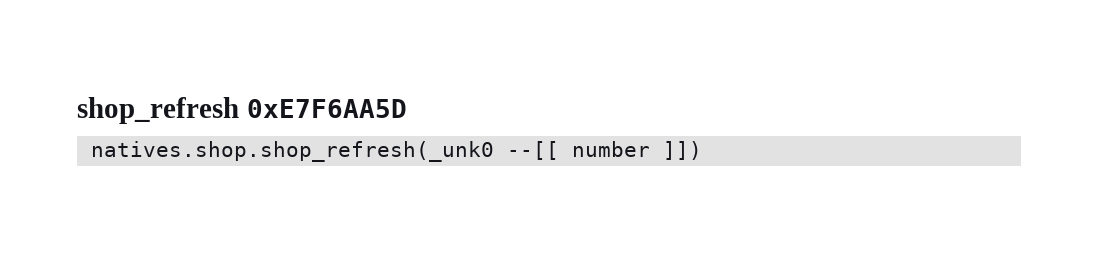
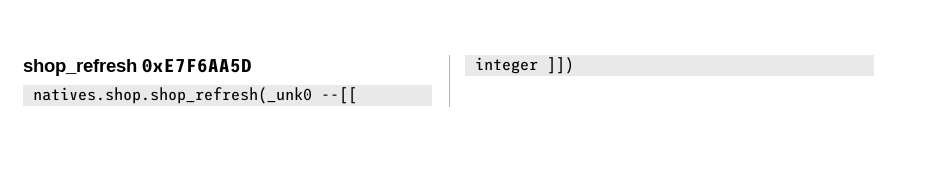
- natives.shop.shop_refresh(_unk0 --[[ number ]])
+ natives.shop.shop_refresh(_unk0 --[[ integer ]])

